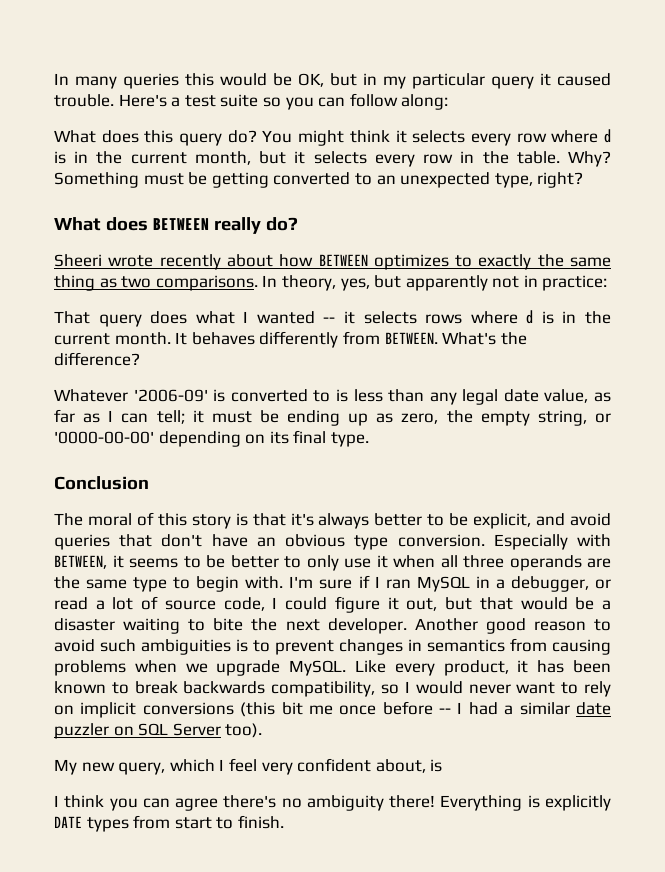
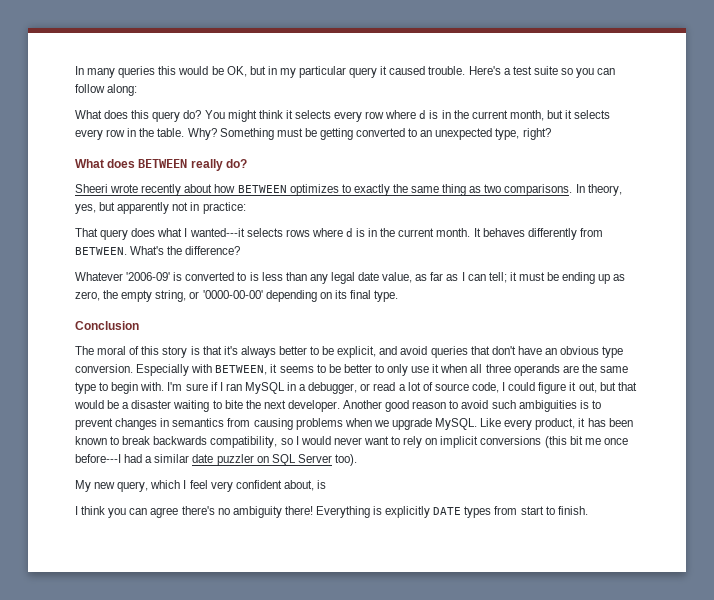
- That query does what I wanted -- it selects rows where d is in the current month.
+ That query does what I wanted---it selects rows where d is in the current month.
- Like every product, it has been known to break backwards compatibility, so I would never want to rely on implicit conversions (this bit me once before -- I had a similar date puzzler on SQL Server too).
+ Like every product, it has been known to break backwards compatibility, so I would never want to rely on implicit conversions (this bit me once before---I had a similar date puzzler on SQL Server too).

